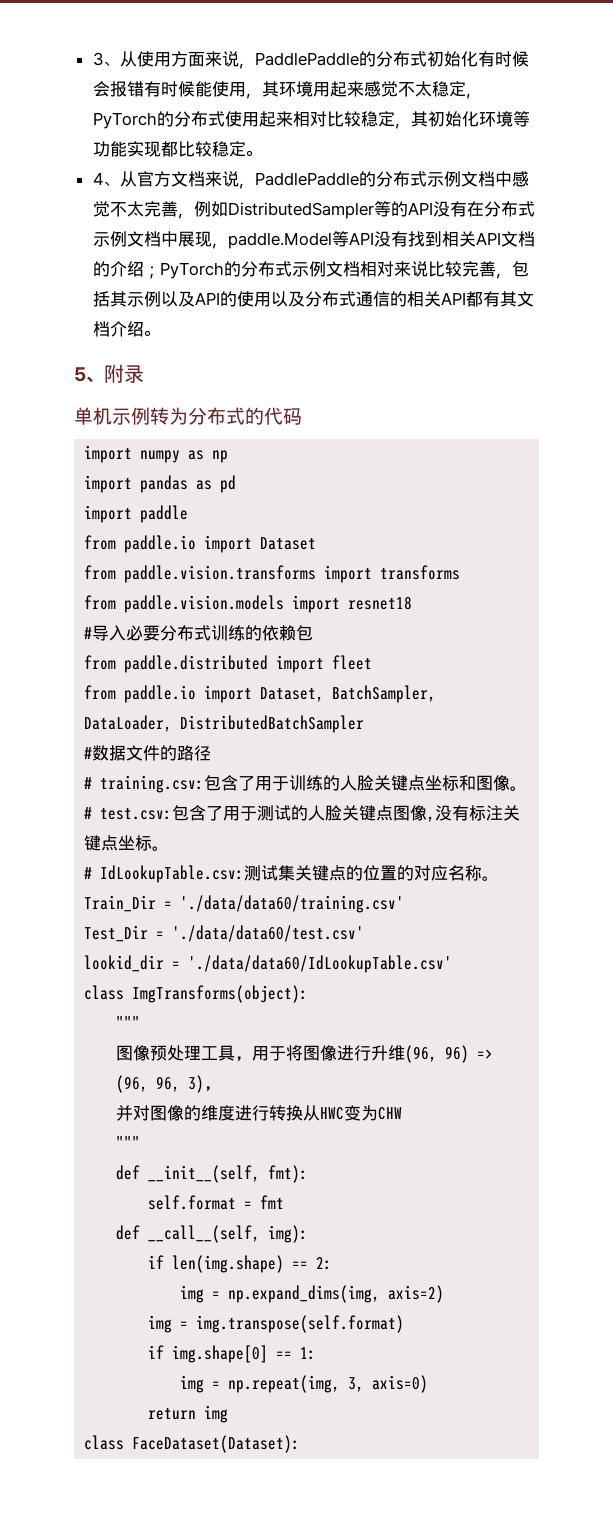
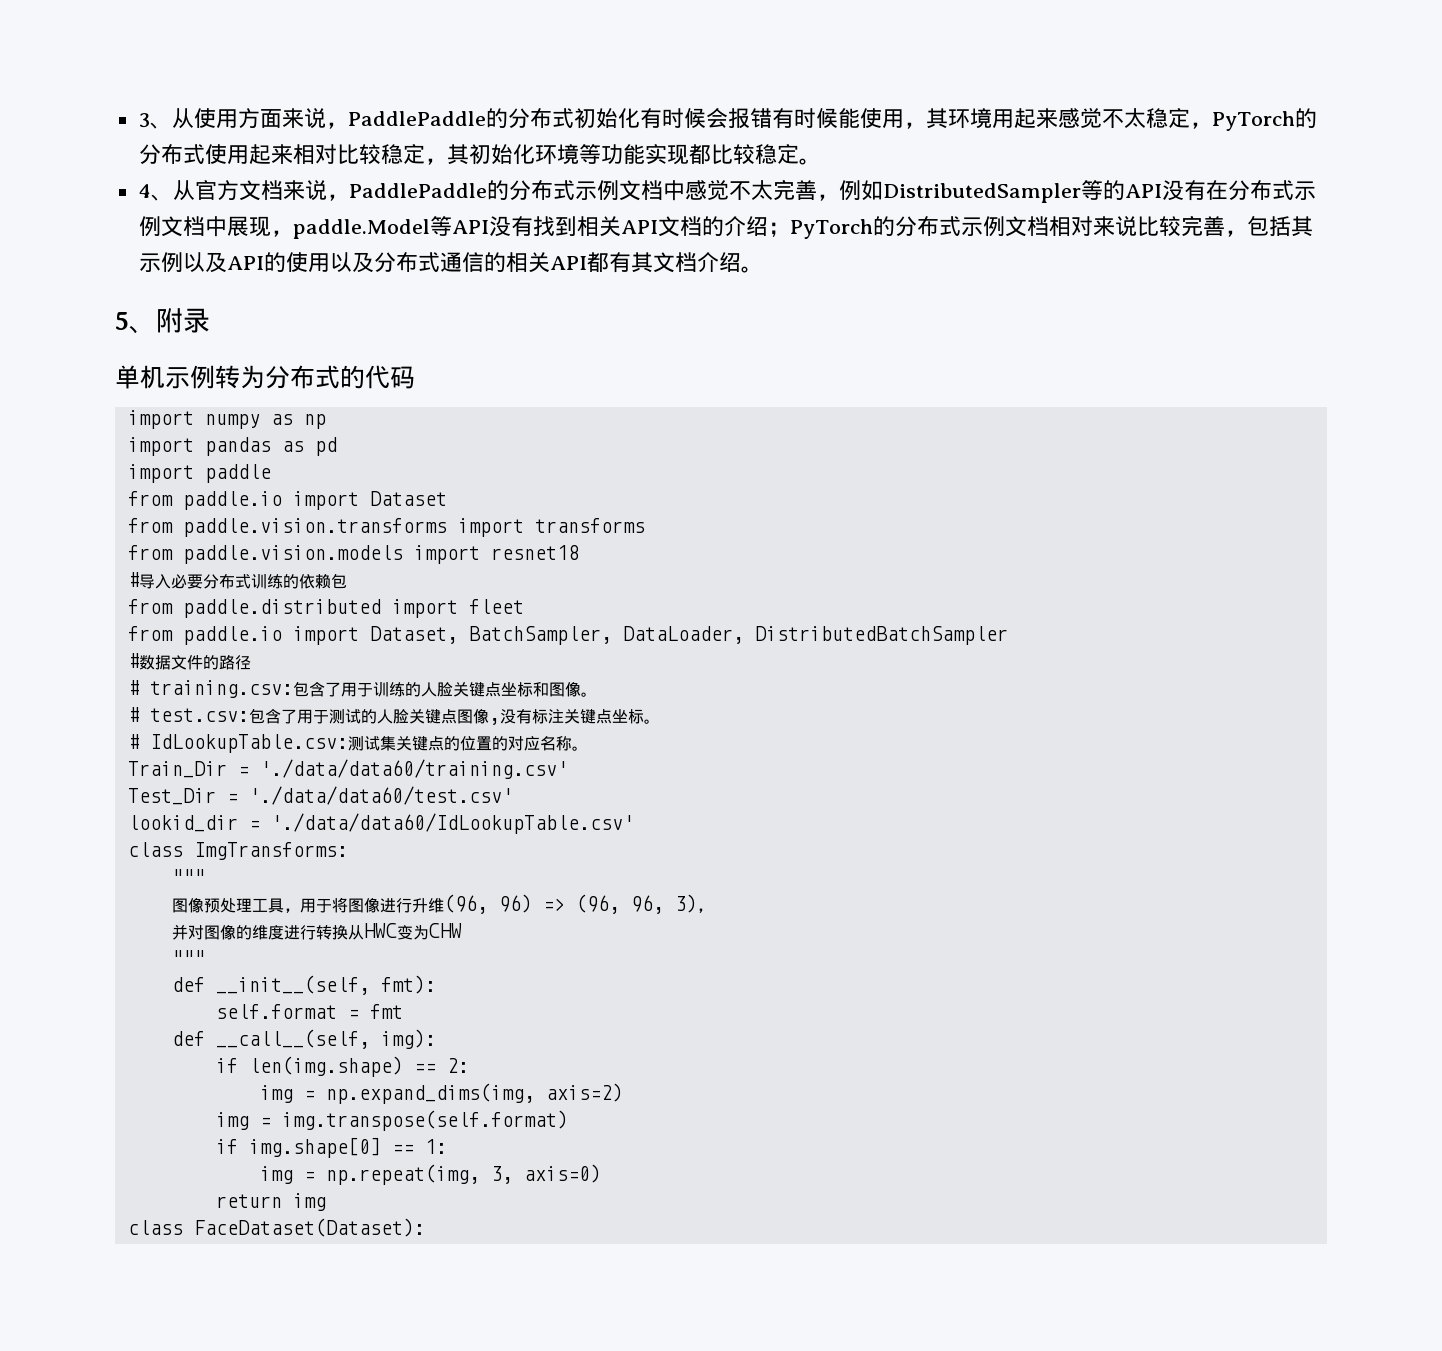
- class ImgTransforms(object):
+ class ImgTransforms:

